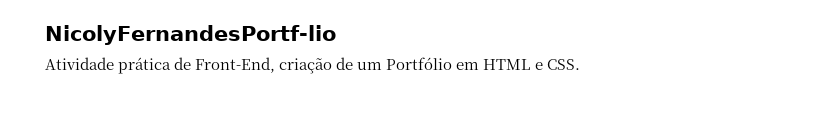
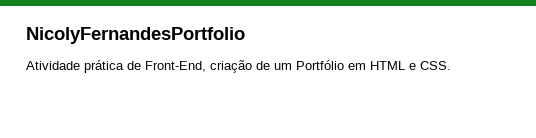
- NicolyFernandesPortf-lio
+ NicolyFernandesPortfolio

